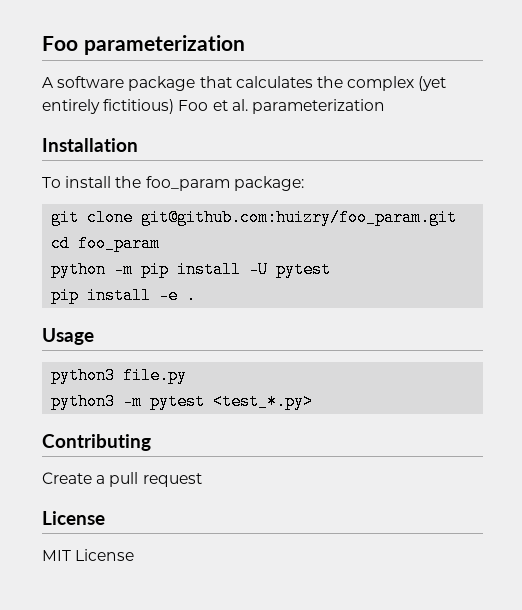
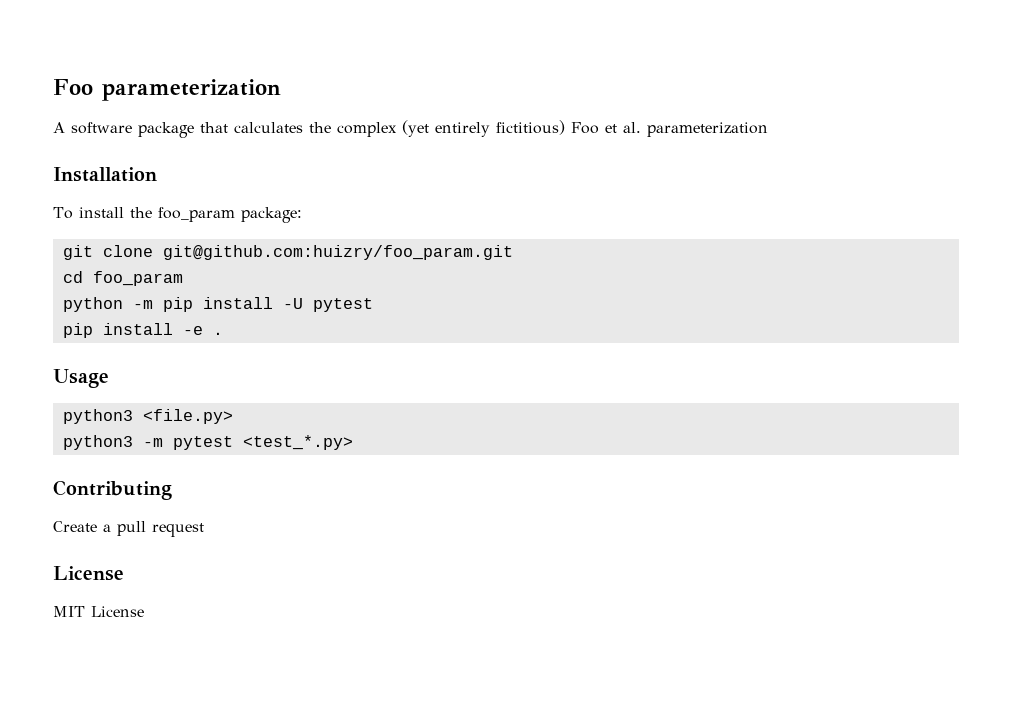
- python3 file.py
+ python3 <file.py>

